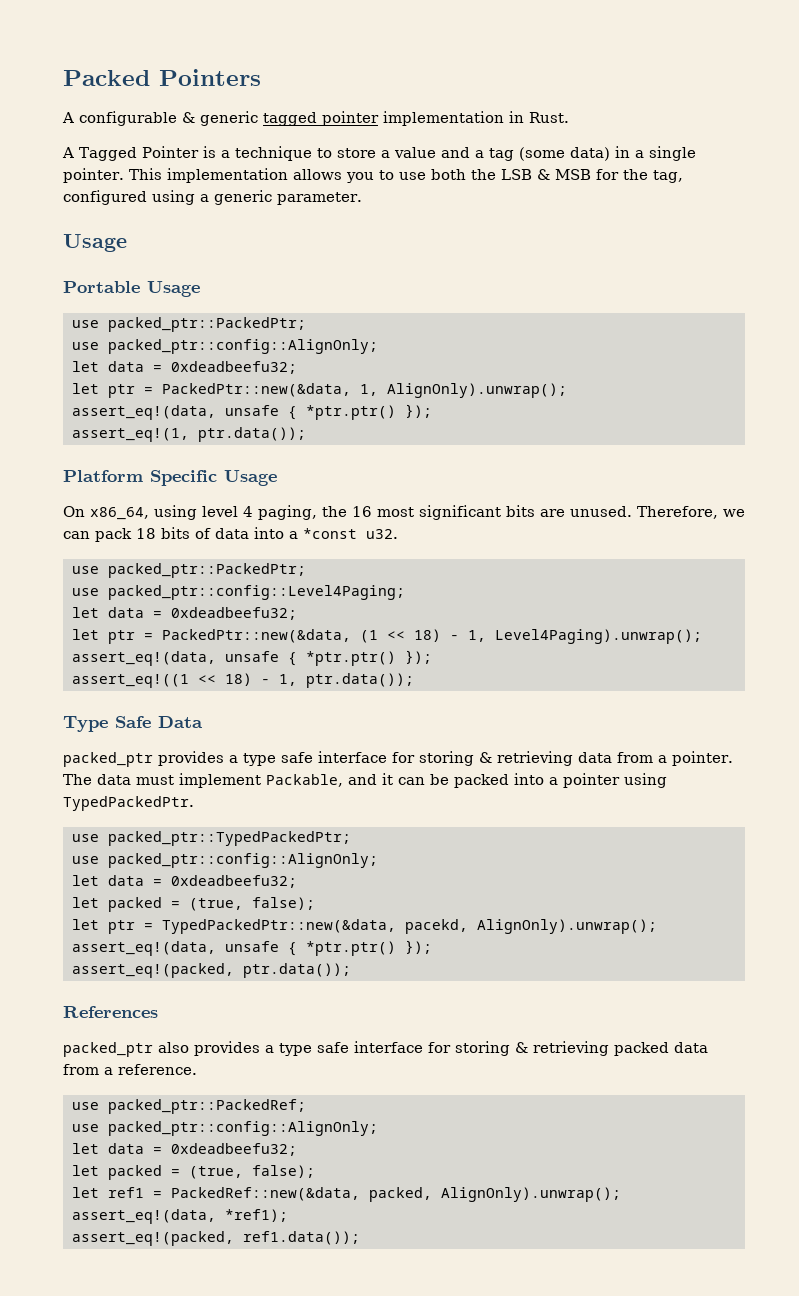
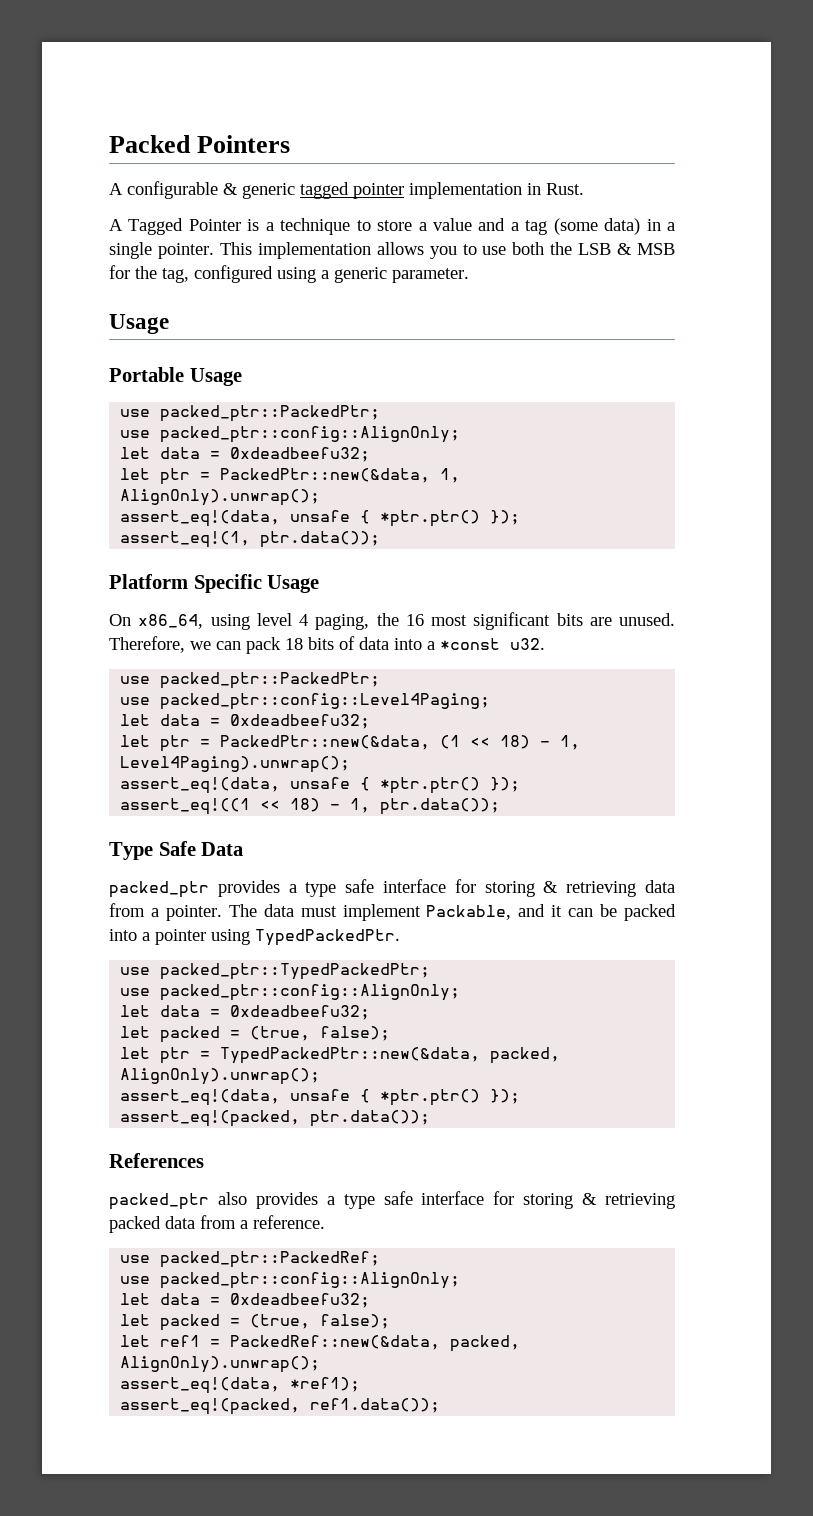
- let ptr = TypedPackedPtr::new(&data, pacekd, AlignOnly).unwrap();
+ let ptr = TypedPackedPtr::new(&data, packed, AlignOnly).unwrap();

